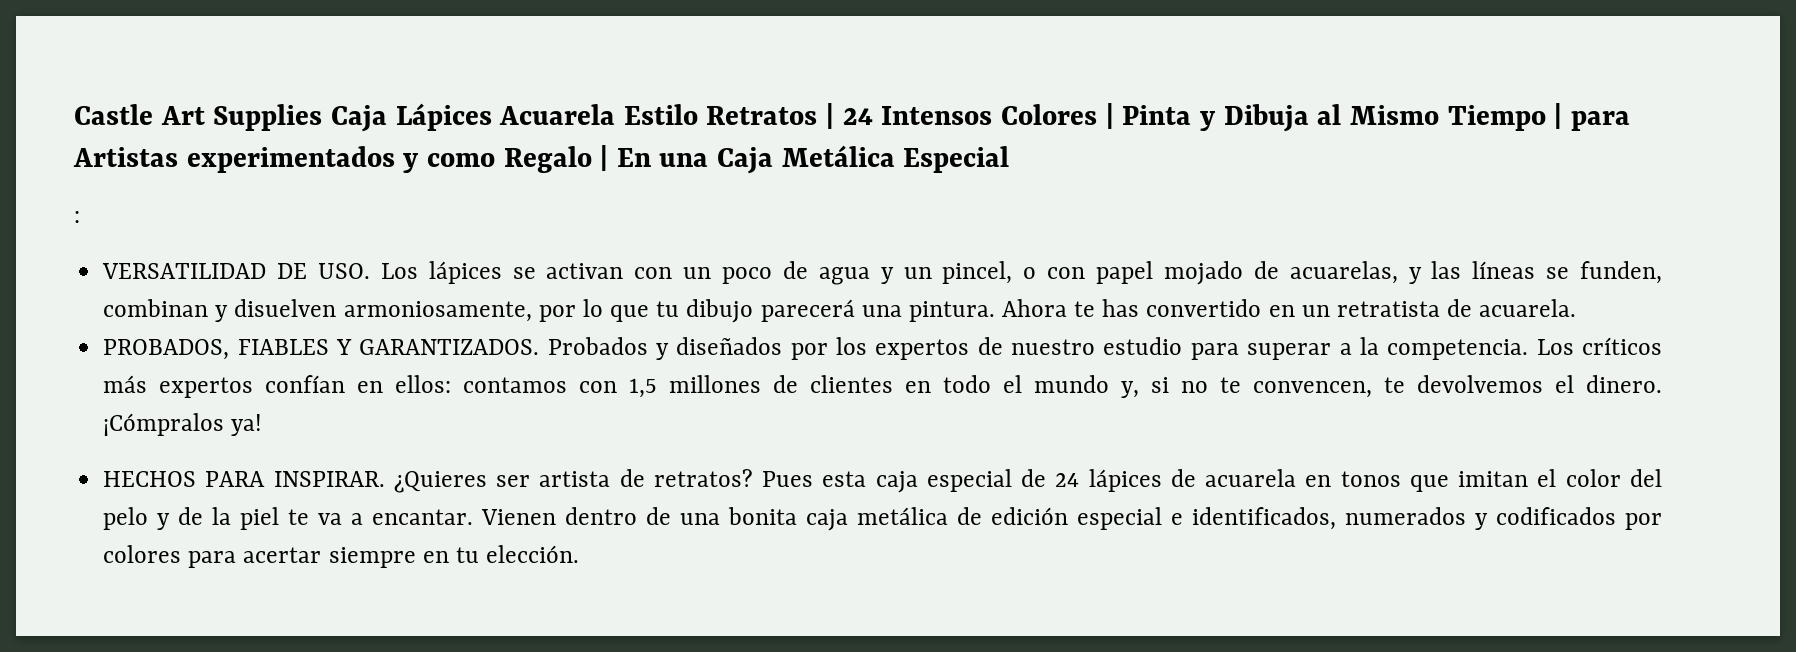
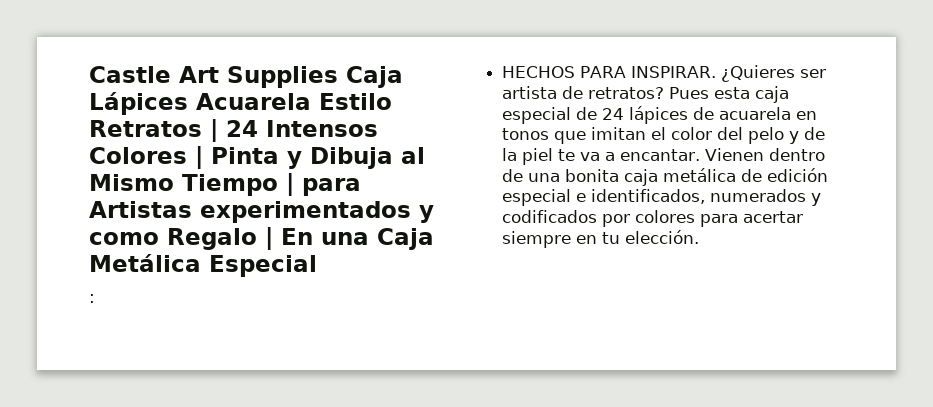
- VERSATILIDAD DE USO. Los lápices se activan con un poco de agua y un pincel, o con papel mojado de acuarelas, y las líneas se funden, combinan y disuelven armoniosamente, por lo que tu dibujo parecerá una pintura. Ahora te has convertido en un retratista de acuarela.
- PROBADOS, FIABLES Y GARANTIZADOS. Probados y diseñados por los expertos de nuestro estudio para superar a la competencia. Los críticos más expertos confían en ellos: contamos con 1,5 millones de clientes en todo el mundo y, si no te convencen, te devolvemos el dinero. ¡Cómpralos ya!

